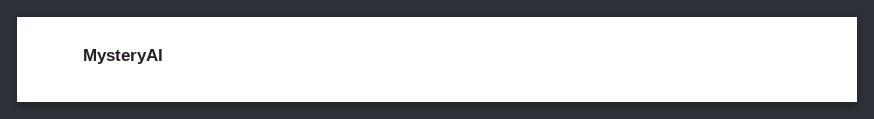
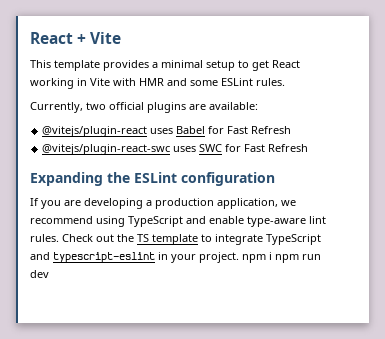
- MysteryAI
+ React + Vite
+ This template provides a minimal setup to get React working in Vite with HMR and some ESLint rules.
+ Currently, two official plugins are available:
+ @vitejs/plugin-react uses Babel for Fast Refresh
+ @vitejs/plugin-react-swc uses SWC for Fast Refresh
+ Expanding the ESLint configuration
+ If you are developing a production application, we recommend using TypeScript and enable type-aware lint rules. Check out the TS template to integrate TypeScript and typescript-eslint in your project. npm i npm run dev

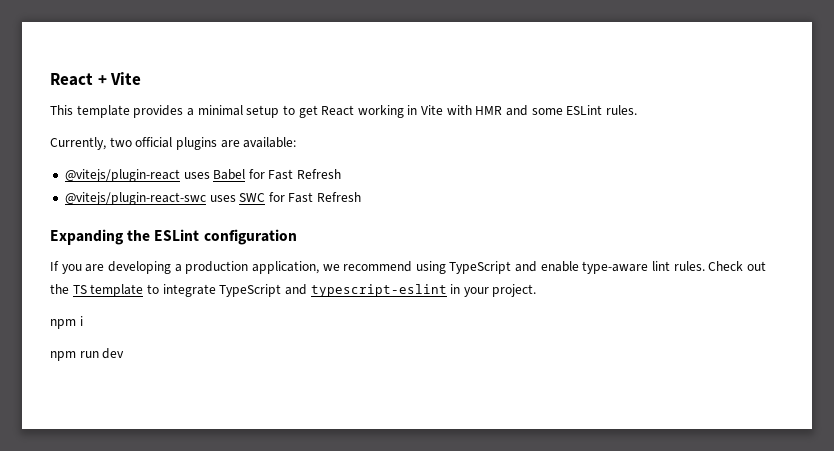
- Check out the TS template to integrate TypeScript and typescript-eslint in your project. npm i npm run dev
+ Check out the TS template to integrate TypeScript and typescript-eslint in your project.
+ npm i
+ npm run dev

